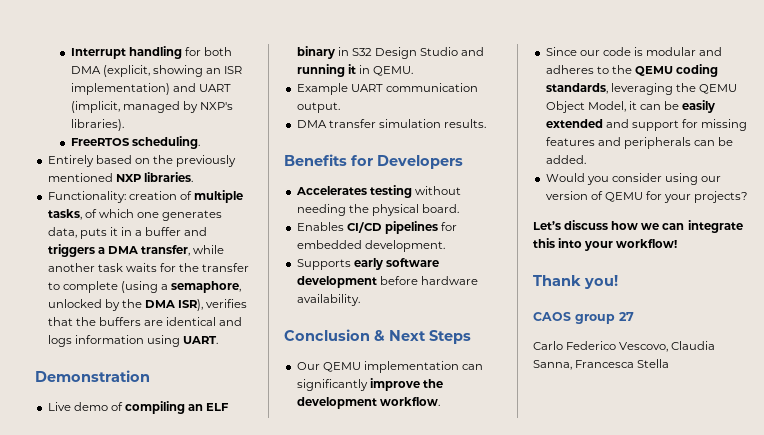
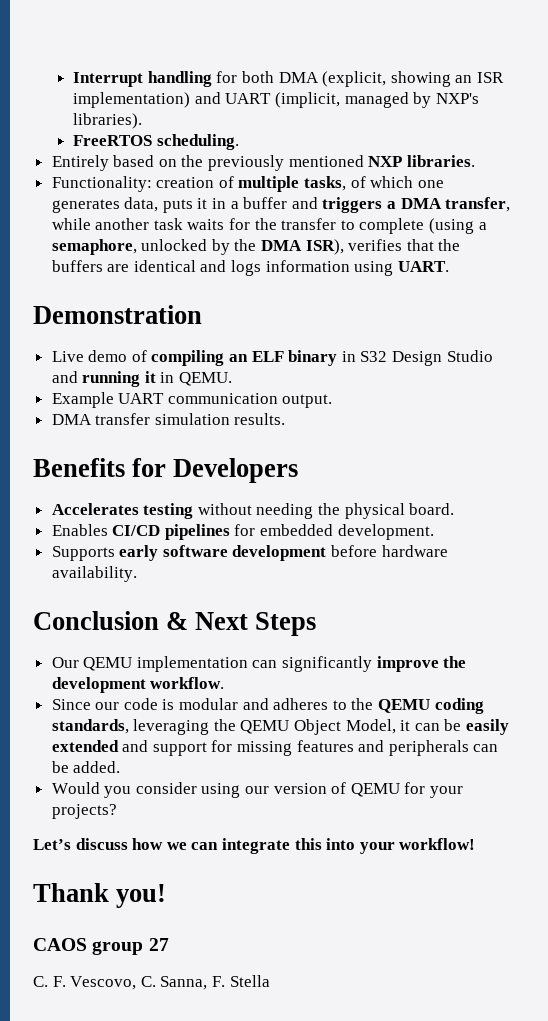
- Carlo Federico Vescovo, Claudia Sanna, Francesca Stella
+ C. F. Vescovo, C. Sanna, F. Stella

